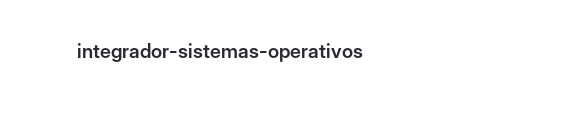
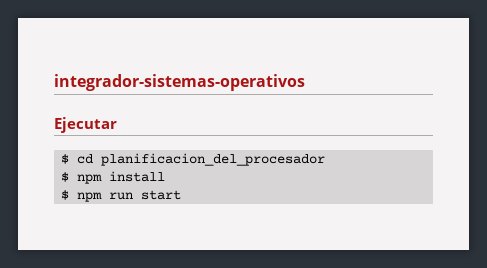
+ Ejecutar
+ $ cd planificacion_del_procesador
+ $ npm install
+ $ npm run start

